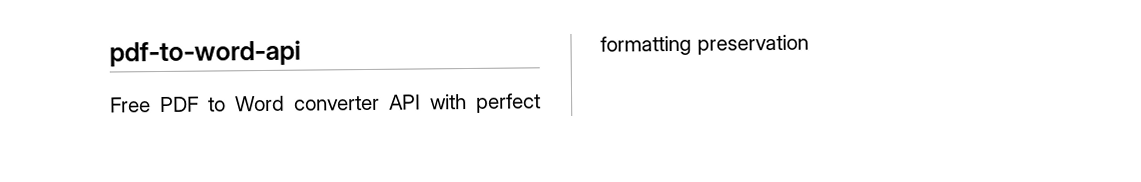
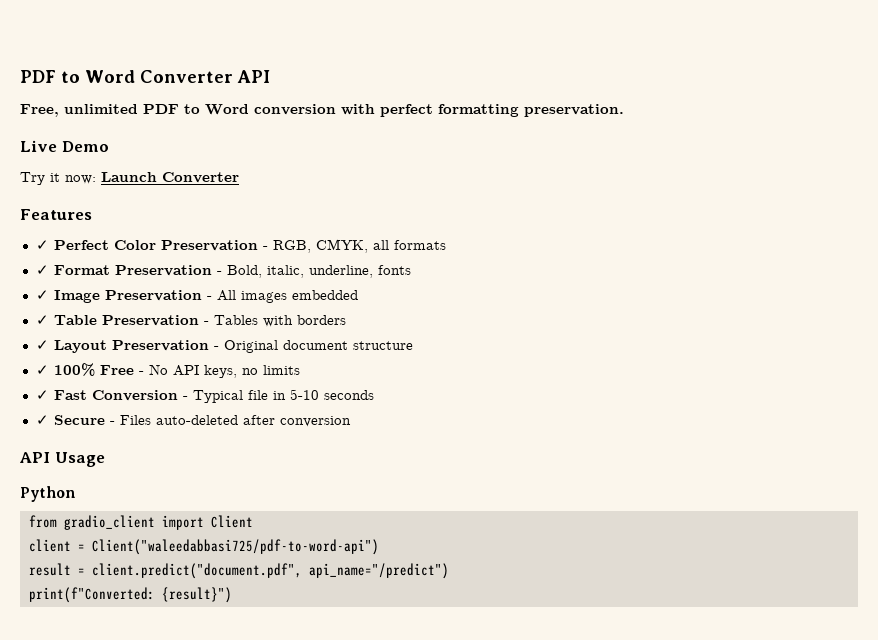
- pdf-to-word-api
- Free PDF to Word converter API with perfect formatting preservation
+ PDF to Word Converter API
+ Free, unlimited PDF to Word conversion with perfect formatting preservation.
+ Live Demo
+ Try it now: Launch Converter
+ Features
+ ✓ Perfect Color Preservation - RGB, CMYK, all formats
+ ✓ Format Preservation - Bold, italic, underline, fonts
+ ✓ Image Preservation - All images embedded
+ ✓ Table Preservation - Tables with borders
+ ✓ Layout Preservation - Original document structure
+ ✓ 100% Free - No API keys, no limits
+ ✓ Fast Conversion - Typical file in 5-10 seconds
+ ✓ Secure - Files auto-deleted after conversion
+ API Usage
+ Python
+ from gradio_client import Client
+ client = Client("waleedabbasi725/pdf-to-word-api")
+ result = client.predict("document.pdf", api_name="/predict")
+ print(f"Converted: {result}")

